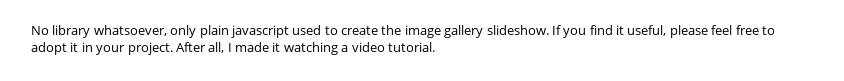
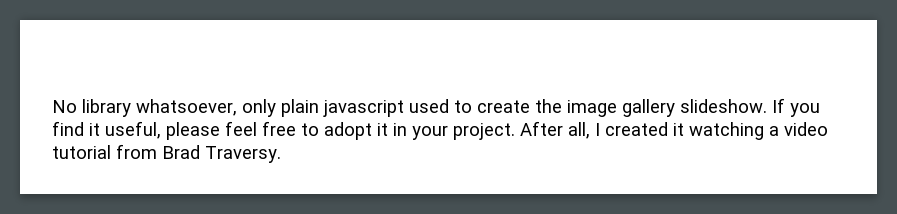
- After all, I made it watching a video tutorial.
+ After all, I created it watching a video tutorial from Brad Traversy.

